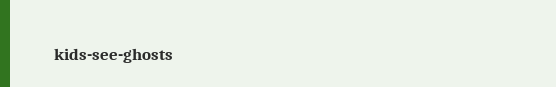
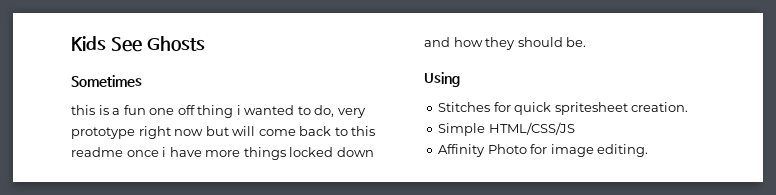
- kids-see-ghosts
+ Kids See Ghosts
+ Sometimes
+ this is a fun one off thing i wanted to do, very prototype right now but will come back to this readme once i have more things locked down and how they should be.
+ Using
+ Stitches for quick spritesheet creation.
+ Simple HTML/CSS/JS
+ Affinity Photo for image editing.

